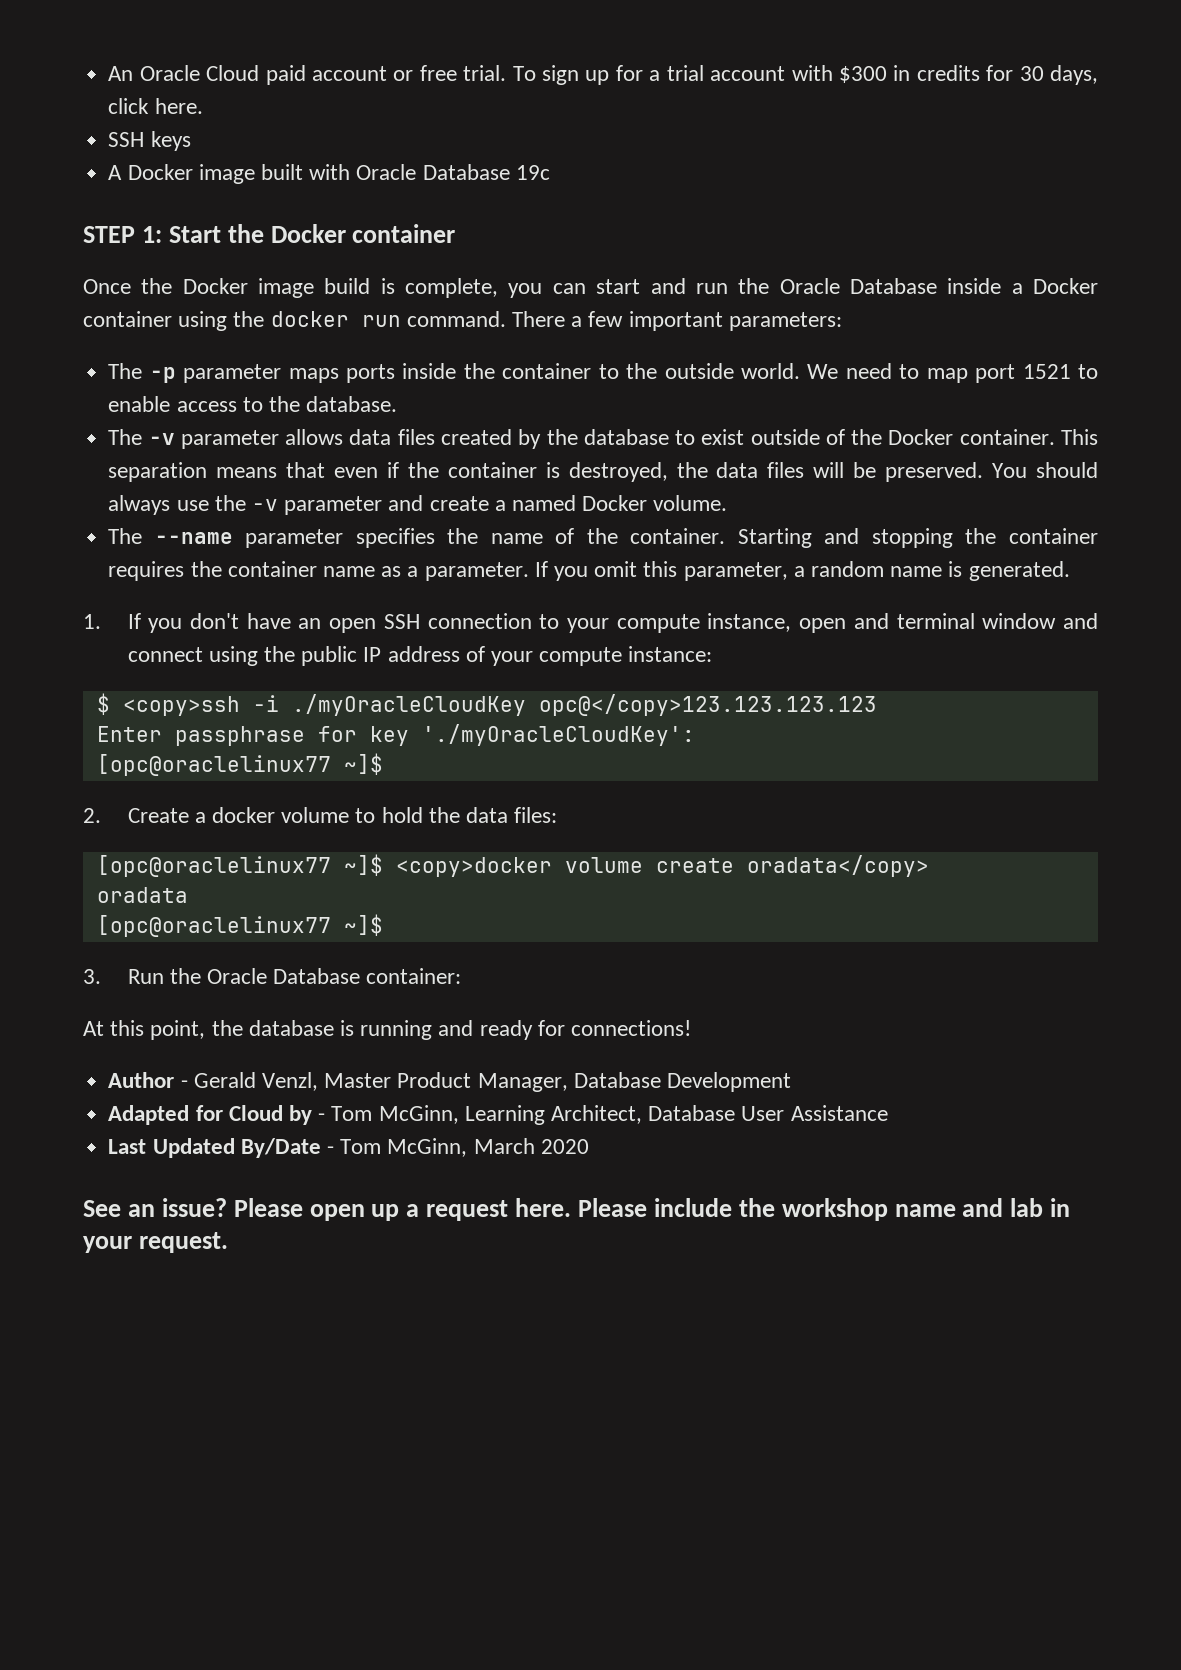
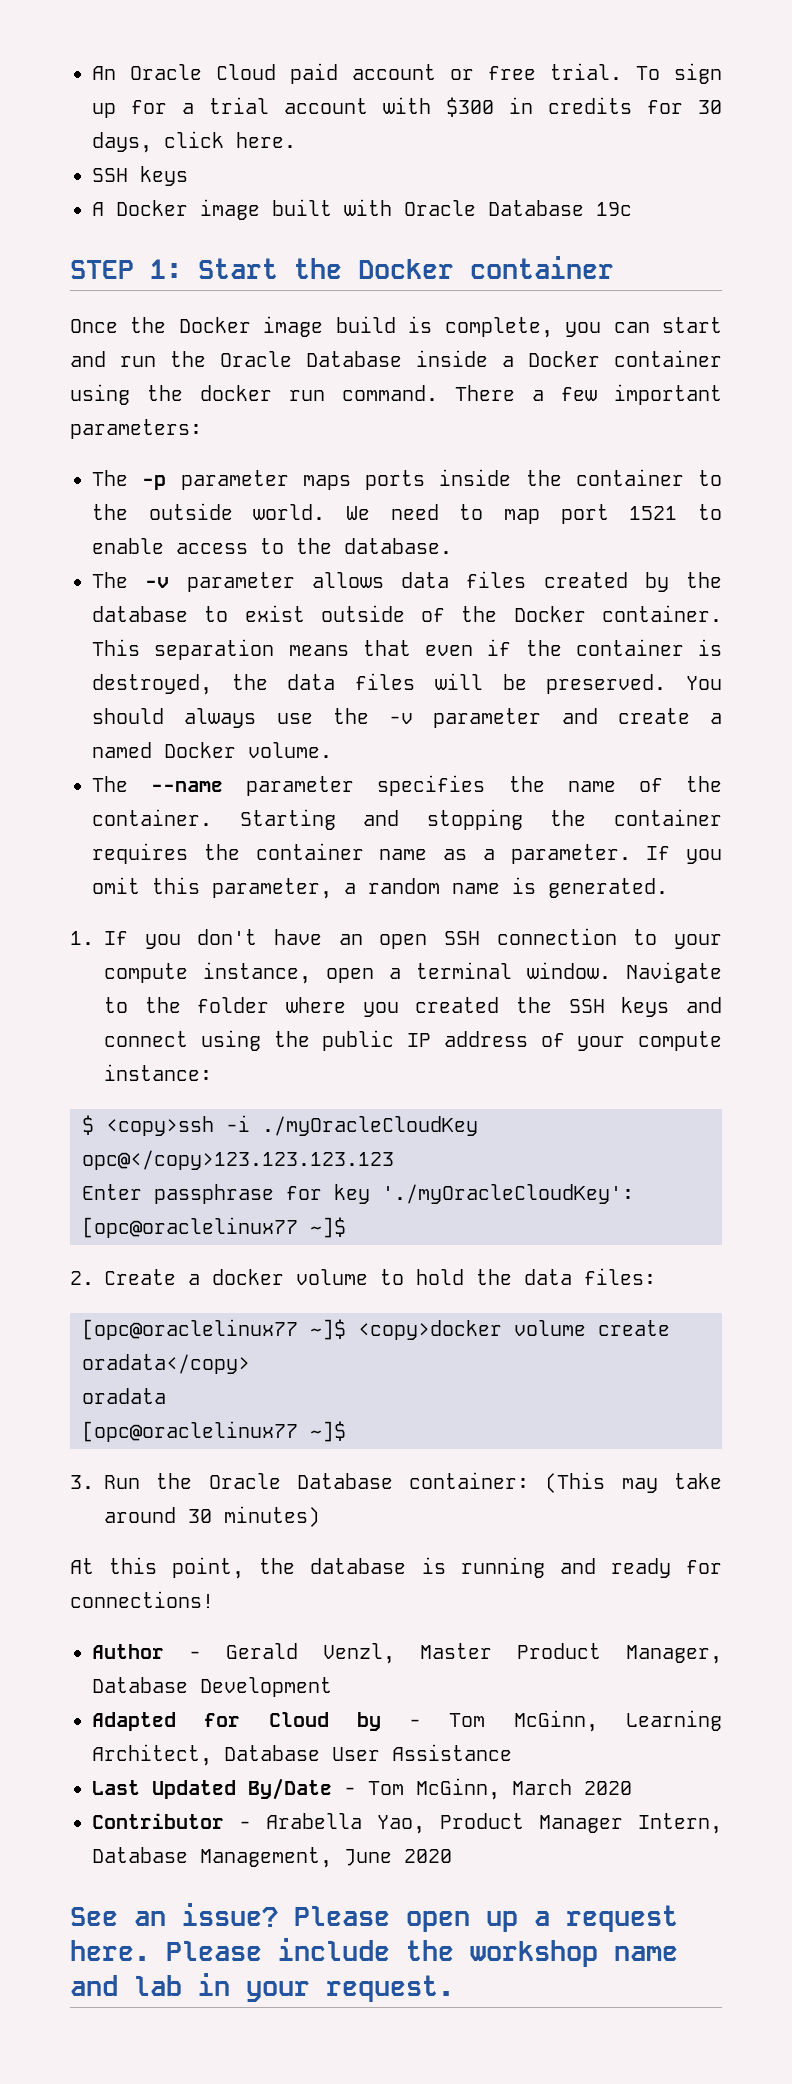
- 1. If you don't have an open SSH connection to your compute instance, open and terminal window and connect using the public IP address of your compute instance:
+ 1. If you don't have an open SSH connection to your compute instance, open a terminal window. Navigate to the folder where you created the SSH keys and connect using the public IP address of your compute instance:
- 3. Run the Oracle Database container:
+ 3. Run the Oracle Database container: (This may take around 30 minutes)
+ Contributor - Arabella Yao, Product Manager Intern, Database Management, June 2020

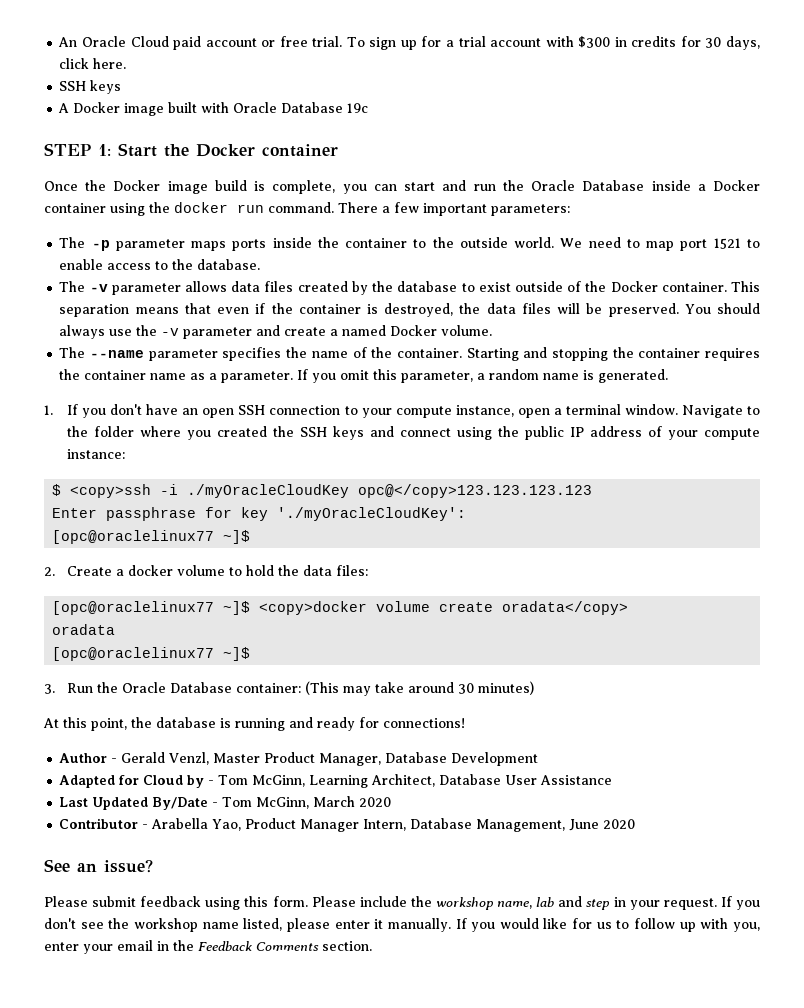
- See an issue? Please open up a request here. Please include the workshop name and lab in your request.
+ See an issue?
+ Please submit feedback using this form. Please include the workshop name, lab and step in your request. If you don't see the workshop name listed, please enter it manually. If you would like for us to follow up with you, enter your email in the Feedback Comments section.

